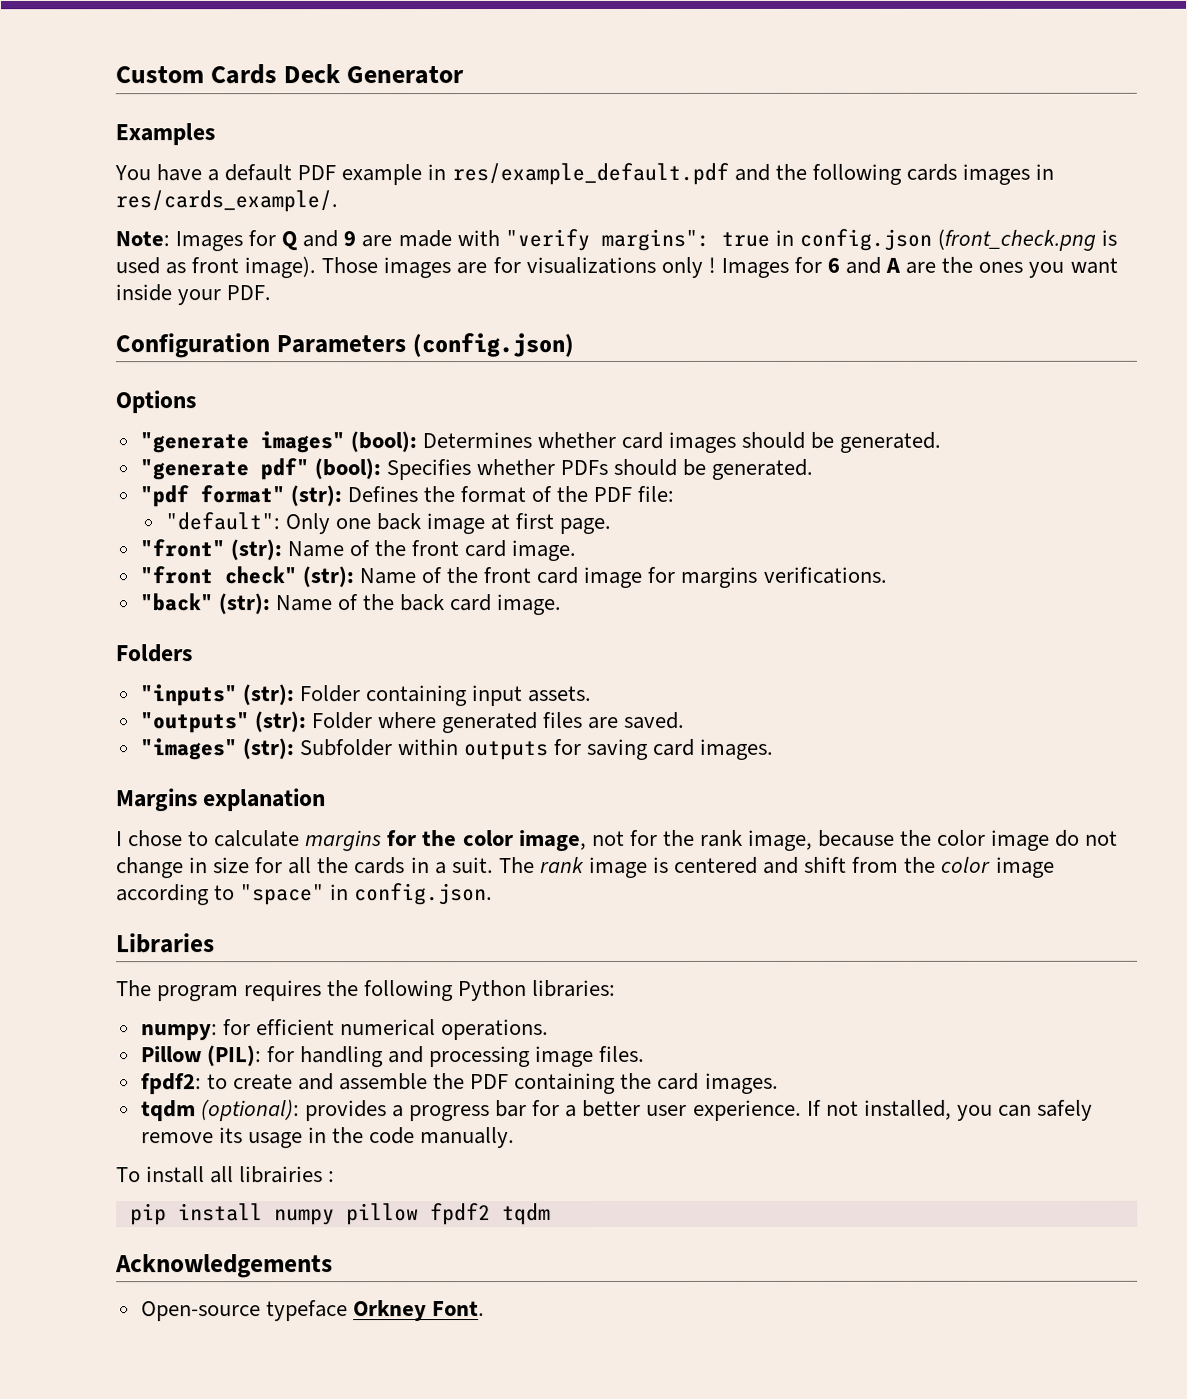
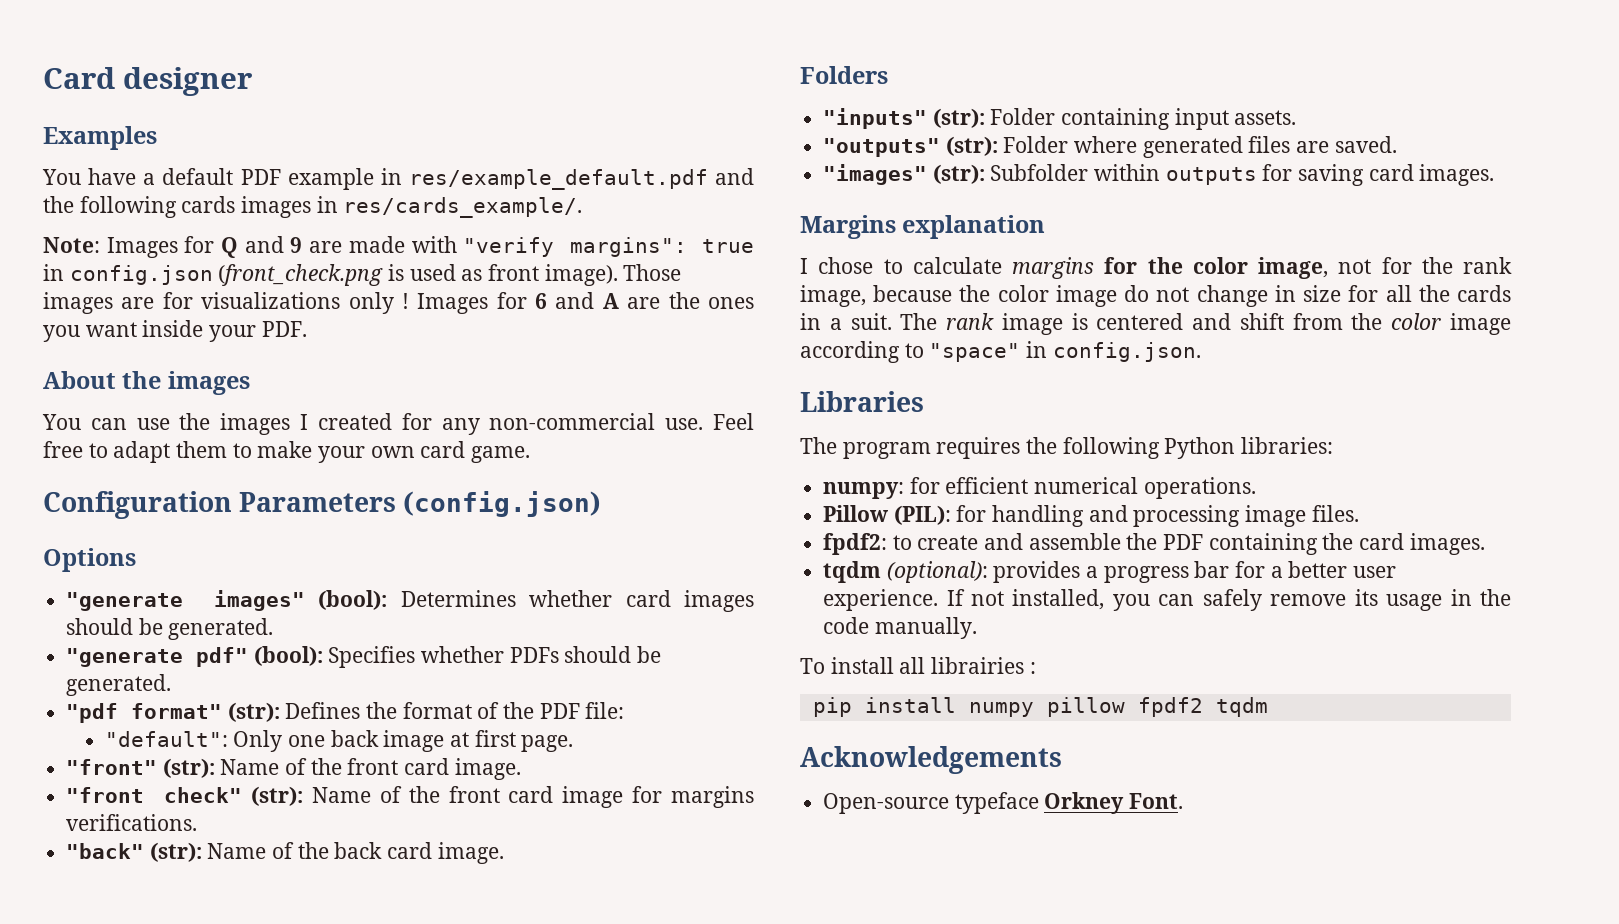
- Custom Cards Deck Generator
+ Card designer
+ About the images
+ You can use the images I created for any non-commercial use. Feel free to adapt them to make your own card game.

